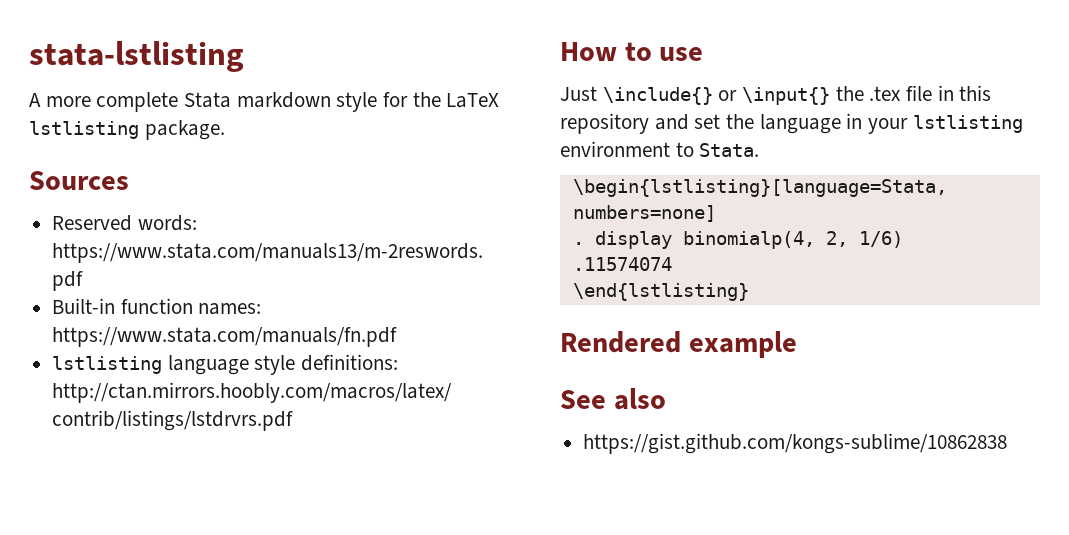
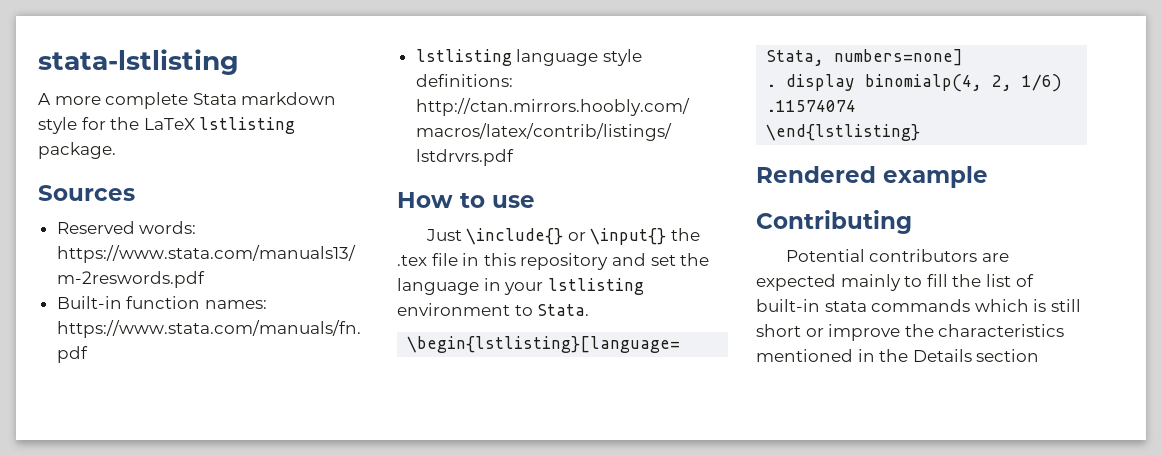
- See also
- https://gist.github.com/kongs-sublime/10862838
+ Contributing
+ Potential contributors are expected mainly to fill the list of built-in stata commands which is still short or improve the characteristics mentioned in the Details section

